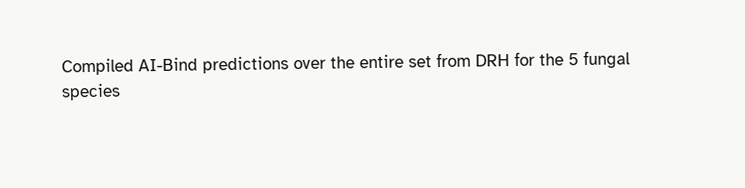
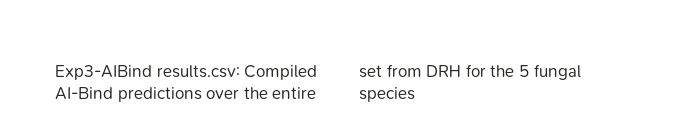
- Compiled AI-Bind predictions over the entire set from DRH for the 5 fungal species
+ Exp3-AIBind results.csv: Compiled AI-Bind predictions over the entire set from DRH for the 5 fungal species

